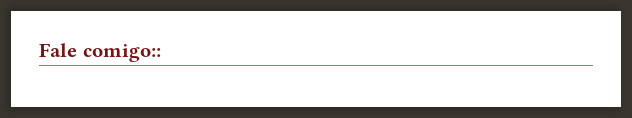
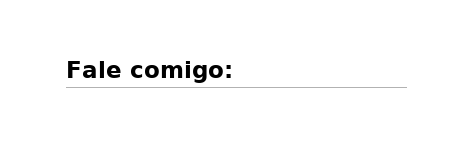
- Fale comigo::
+ Fale comigo:

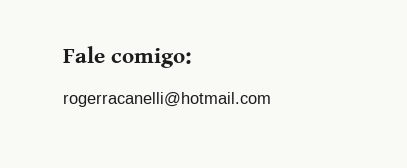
+ rogerracanelli@hotmail.com

